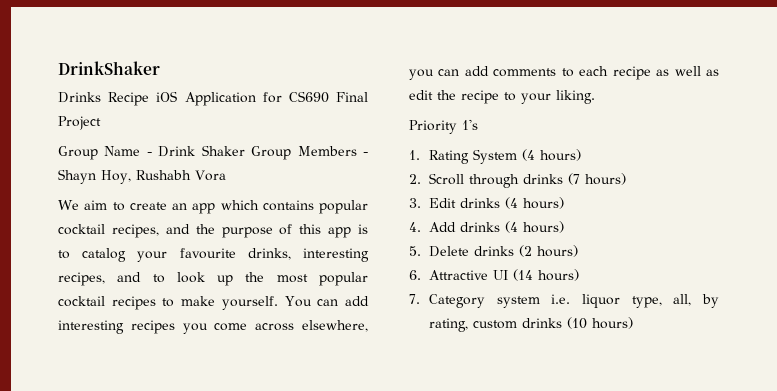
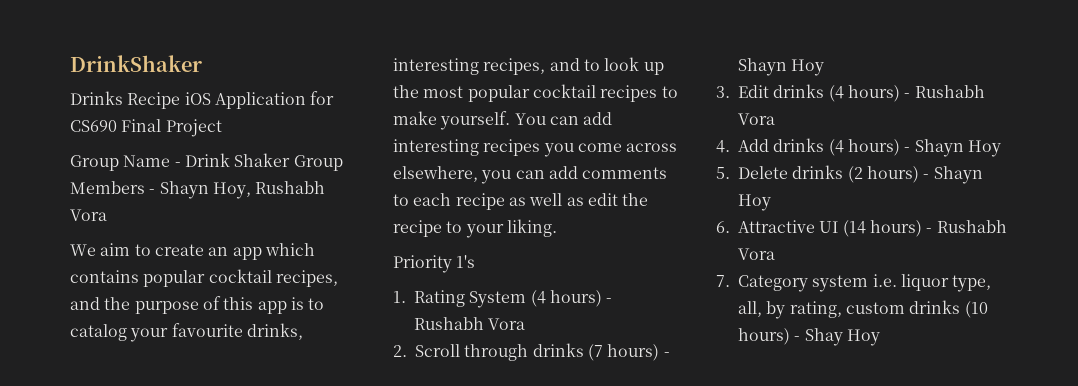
- 1. Rating System (4 hours)
+ 1. Rating System (4 hours) - Rushabh Vora
- 2. Scroll through drinks (7 hours)
+ 2. Scroll through drinks (7 hours) - Shayn Hoy
- 3. Edit drinks (4 hours)
+ 3. Edit drinks (4 hours) - Rushabh Vora
- 4. Add drinks (4 hours)
+ 4. Add drinks (4 hours) - Shayn Hoy
- 5. Delete drinks (2 hours)
+ 5. Delete drinks (2 hours) - Shayn Hoy
- 6. Attractive UI (14 hours)
+ 6. Attractive UI (14 hours) - Rushabh Vora
- 7. Category system i.e. liquor type, all, by rating, custom drinks (10 hours)
+ 7. Category system i.e. liquor type, all, by rating, custom drinks (10 hours) - Shay Hoy

